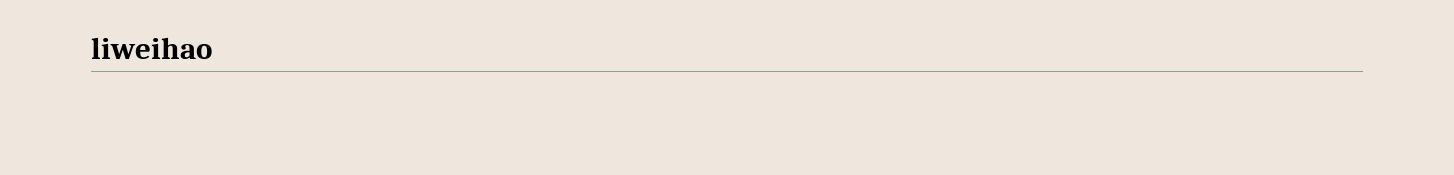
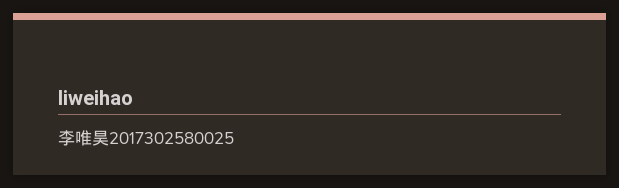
+ 李唯昊2017302580025

